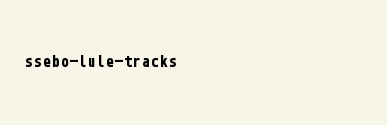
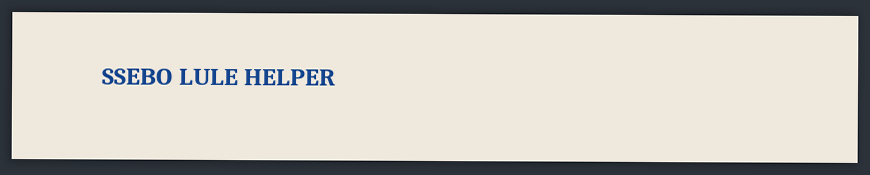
- ssebo-lule-tracks
+ SSEBO LULE HELPER

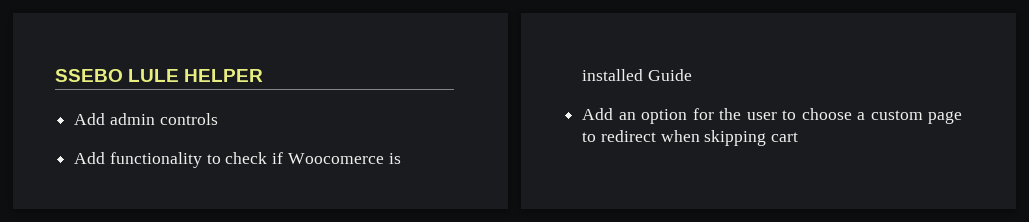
+ Add admin controls
+ Add functionality to check if Woocomerce is installed Guide
+ Add an option for the user to choose a custom page to redirect when skipping cart

